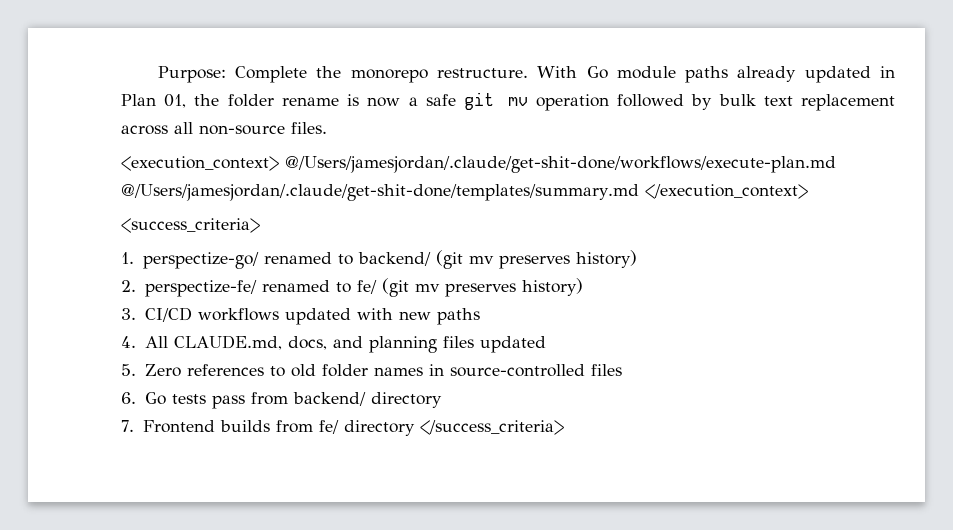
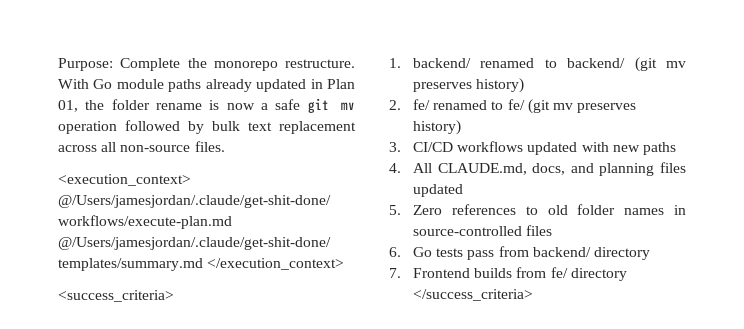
- 1. perspectize-go/ renamed to backend/ (git mv preserves history)
+ 1. backend/ renamed to backend/ (git mv preserves history)
- 2. perspectize-fe/ renamed to fe/ (git mv preserves history)
+ 2. fe/ renamed to fe/ (git mv preserves history)

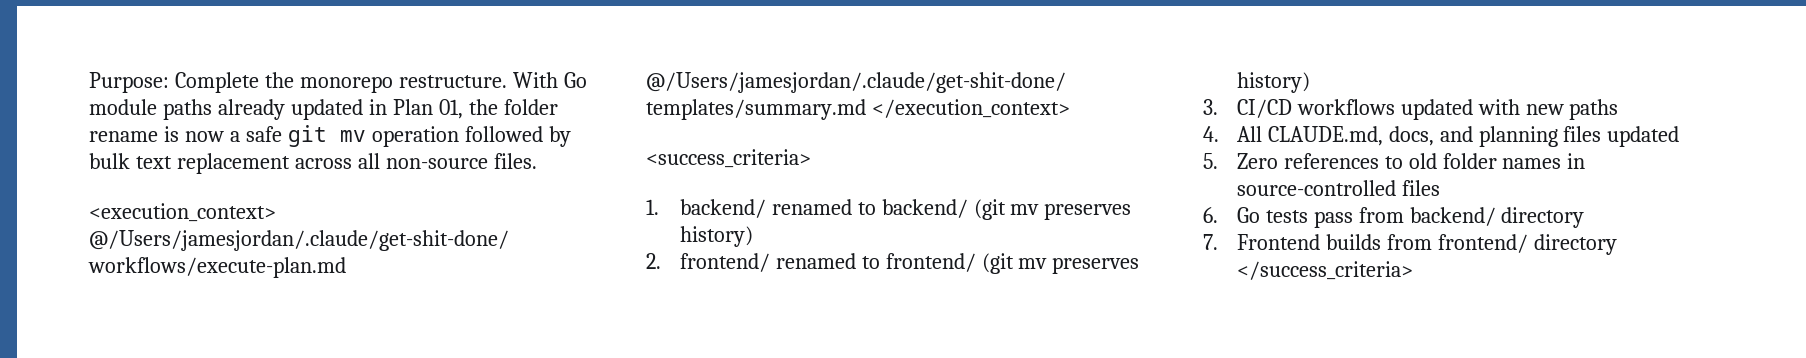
- 2. fe/ renamed to fe/ (git mv preserves history)
+ 2. frontend/ renamed to frontend/ (git mv preserves history)
- 7. Frontend builds from fe/ directory </success_criteria>
+ 7. Frontend builds from frontend/ directory </success_criteria>

